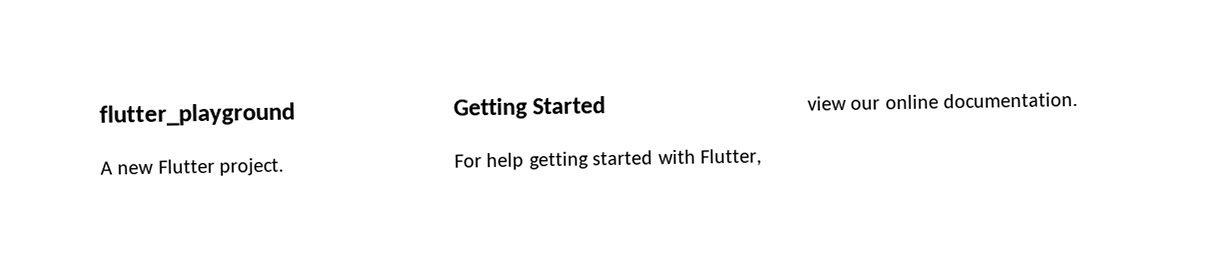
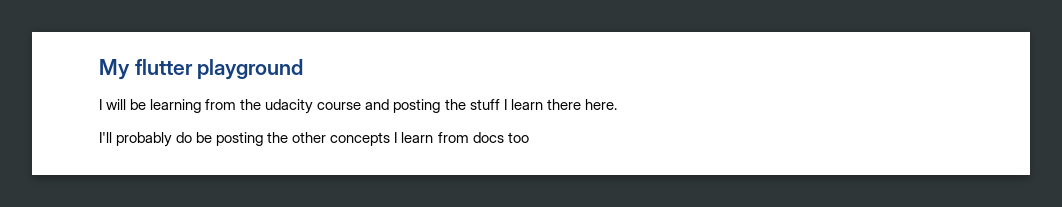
- flutter_playground
- A new Flutter project.
- Getting Started
- For help getting started with Flutter, view our online documentation.
+ My flutter playground
+ I will be learning from the udacity course and posting the stuff I learn there here.
+ I'll probably do be posting the other concepts I learn from docs too

